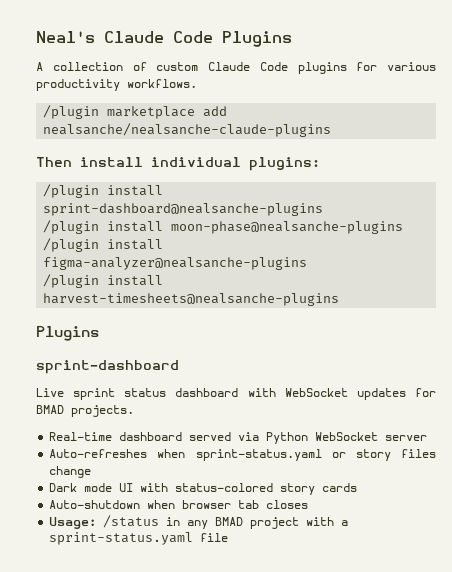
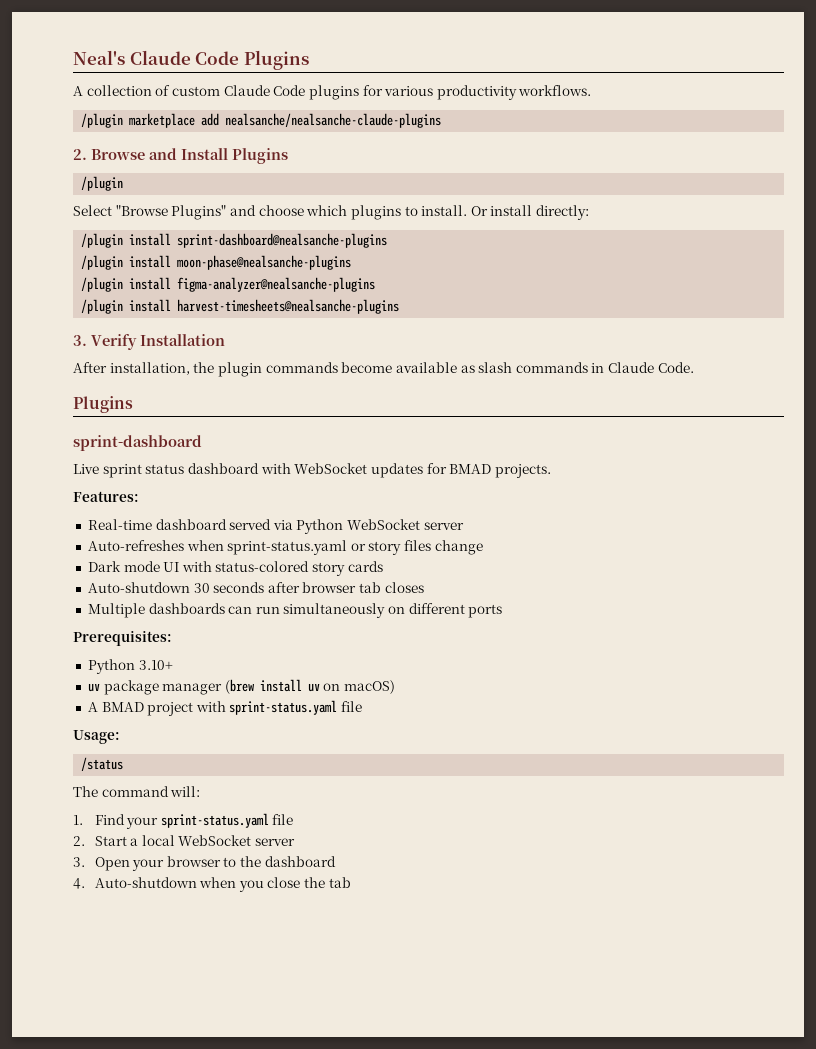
- Then install individual plugins:
+ 2. Browse and Install Plugins
+ /plugin
+ Select "Browse Plugins" and choose which plugins to install. Or install directly:
+ 3. Verify Installation
+ After installation, the plugin commands become available as slash commands in Claude Code.
+ Features:
- Auto-shutdown when browser tab closes
+ Auto-shutdown 30 seconds after browser tab closes
- Usage: /status in any BMAD project with a sprint-status.yaml file
+ Multiple dashboards can run simultaneously on different ports
+ Prerequisites:
+ Python 3.10+
+ uv package manager (brew install uv on macOS)
+ A BMAD project with sprint-status.yaml file
+ Usage:
+ /status
+ The command will:
+ 1. Find your sprint-status.yaml file
+ 2. Start a local WebSocket server
+ 3. Open your browser to the dashboard
+ 4. Auto-shutdown when you close the tab

